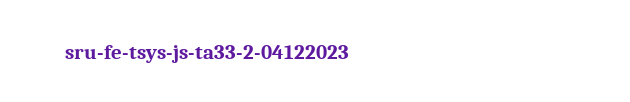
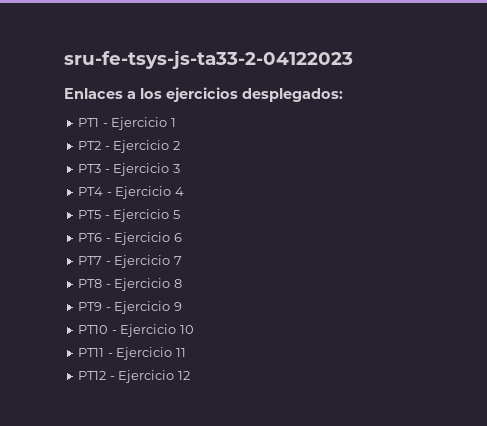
+ Enlaces a los ejercicios desplegados:
+ PT1 - Ejercicio 1
+ PT2 - Ejercicio 2
+ PT3 - Ejercicio 3
+ PT4 - Ejercicio 4
+ PT5 - Ejercicio 5
+ PT6 - Ejercicio 6
+ PT7 - Ejercicio 7
+ PT8 - Ejercicio 8
+ PT9 - Ejercicio 9
+ PT10 - Ejercicio 10
+ PT11 - Ejercicio 11
+ PT12 - Ejercicio 12

